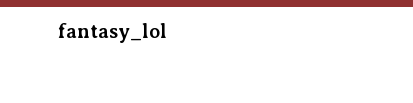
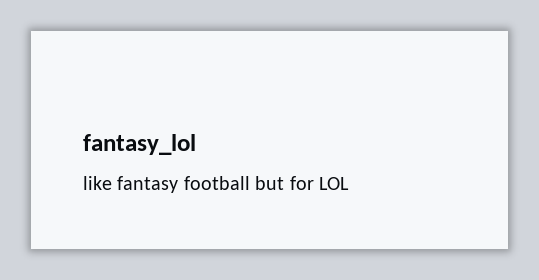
+ like fantasy football but for LOL

